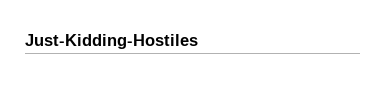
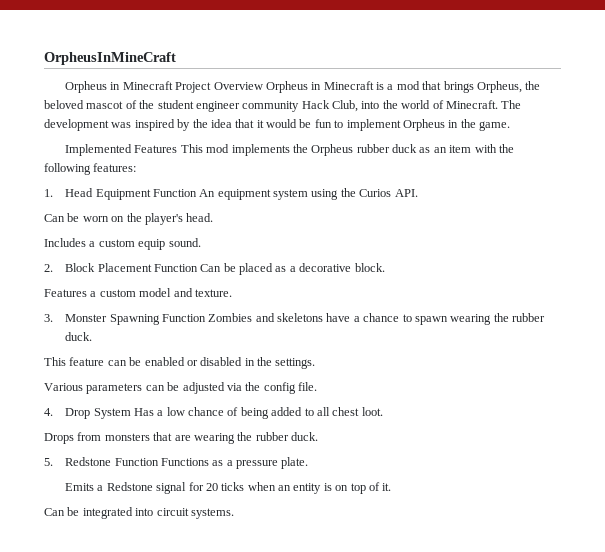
- Just-Kidding-Hostiles
+ OrpheusInMineCraft
+ Orpheus in Minecraft Project Overview Orpheus in Minecraft is a mod that brings Orpheus, the beloved mascot of the student engineer community Hack Club, into the world of Minecraft. The development was inspired by the idea that it would be fun to implement Orpheus in the game.
+ Implemented Features This mod implements the Orpheus rubber duck as an item with the following features:
+ 1. Head Equipment Function An equipment system using the Curios API.
+ Can be worn on the player's head.
+ Includes a custom equip sound.
+ 2. Block Placement Function Can be placed as a decorative block.
+ Features a custom model and texture.
+ 3. Monster Spawning Function Zombies and skeletons have a chance to spawn wearing the rubber duck.
+ This feature can be enabled or disabled in the settings.
+ Various parameters can be adjusted via the config file.
+ 4. Drop System Has a low chance of being added to all chest loot.
+ Drops from monsters that are wearing the rubber duck.
+ 5. Redstone Function Functions as a pressure plate.
+ Emits a Redstone signal for 20 ticks when an entity is on top of it.
+ Can be integrated into circuit systems.

